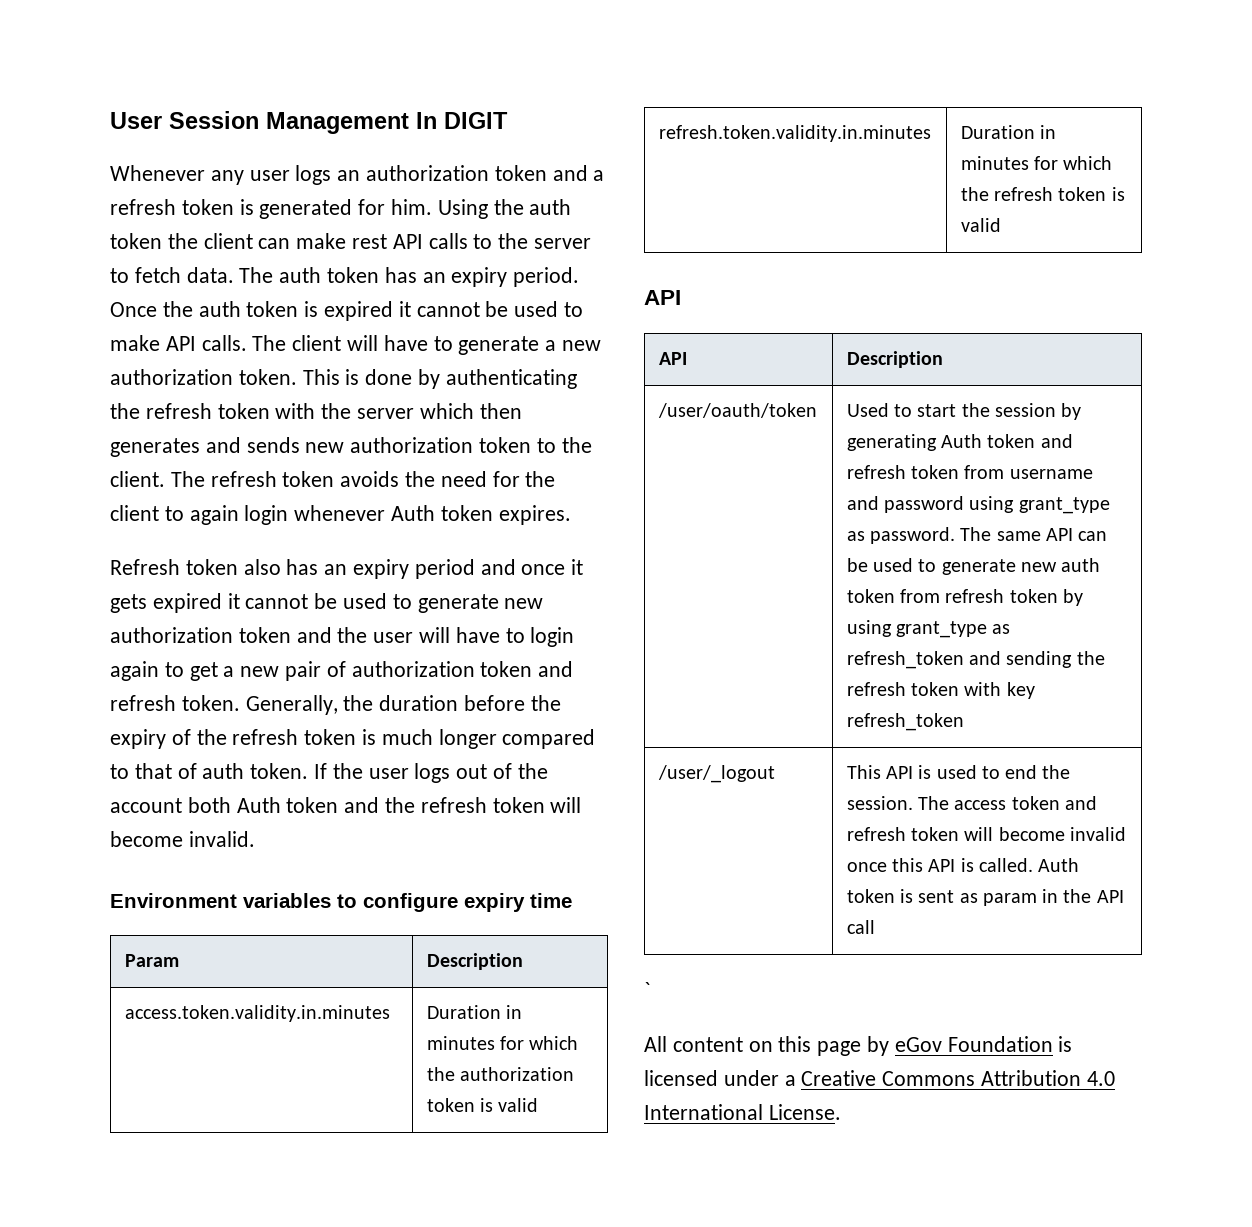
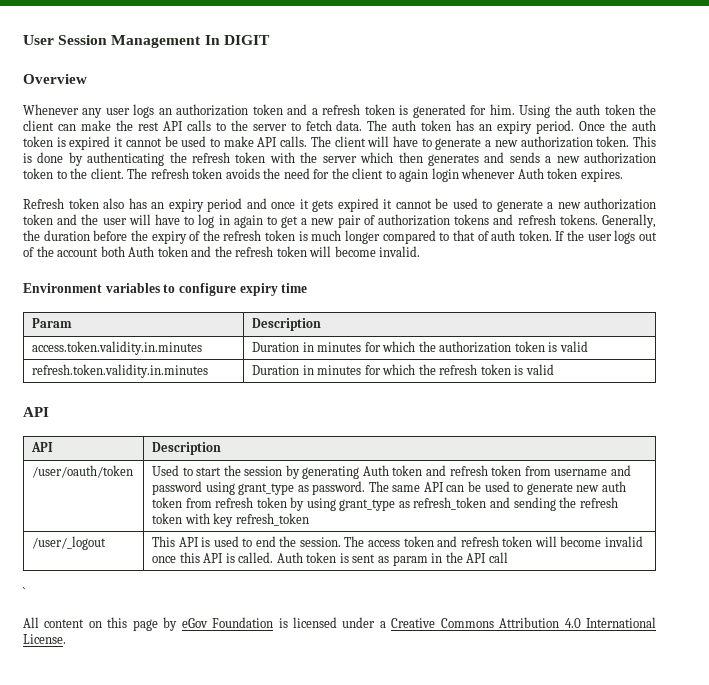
+ Overview
- Using the auth token the client can make rest API calls to the server to fetch data.
+ Using the auth token the client can make the rest API calls to the server to fetch data.
- This is done by authenticating the refresh token with the server which then generates and sends new authorization token to the client.
+ This is done by authenticating the refresh token with the server which then generates and sends a new authorization token to the client.
- Refresh token also has an expiry period and once it gets expired it cannot be used to generate new authorization token and the user will have to login again to get a new pair of authorization token and refresh token.
+ Refresh token also has an expiry period and once it gets expired it cannot be used to generate a new authorization token and the user will have to log in again to get a new pair of authorization tokens and refresh tokens.

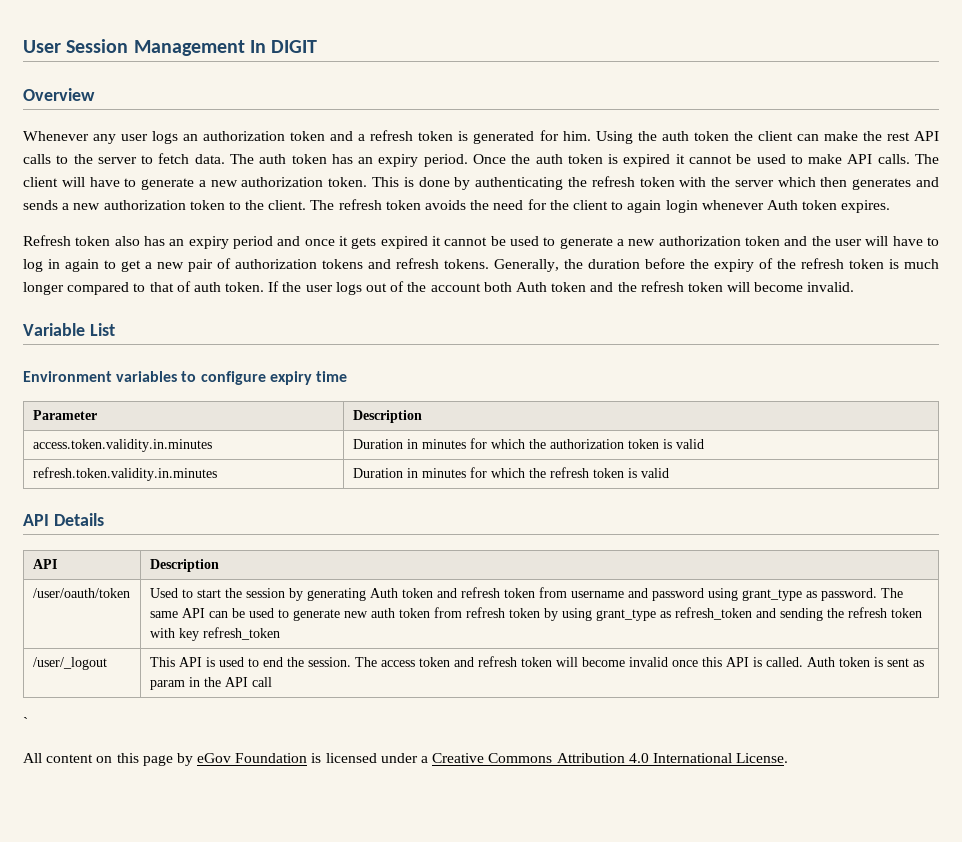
+ Variable List
- Param | Description
+ Parameter | Description
  refresh.token.validity.in.minutes | Duration in minutes for which the refresh token is valid
- API
+ API Details

